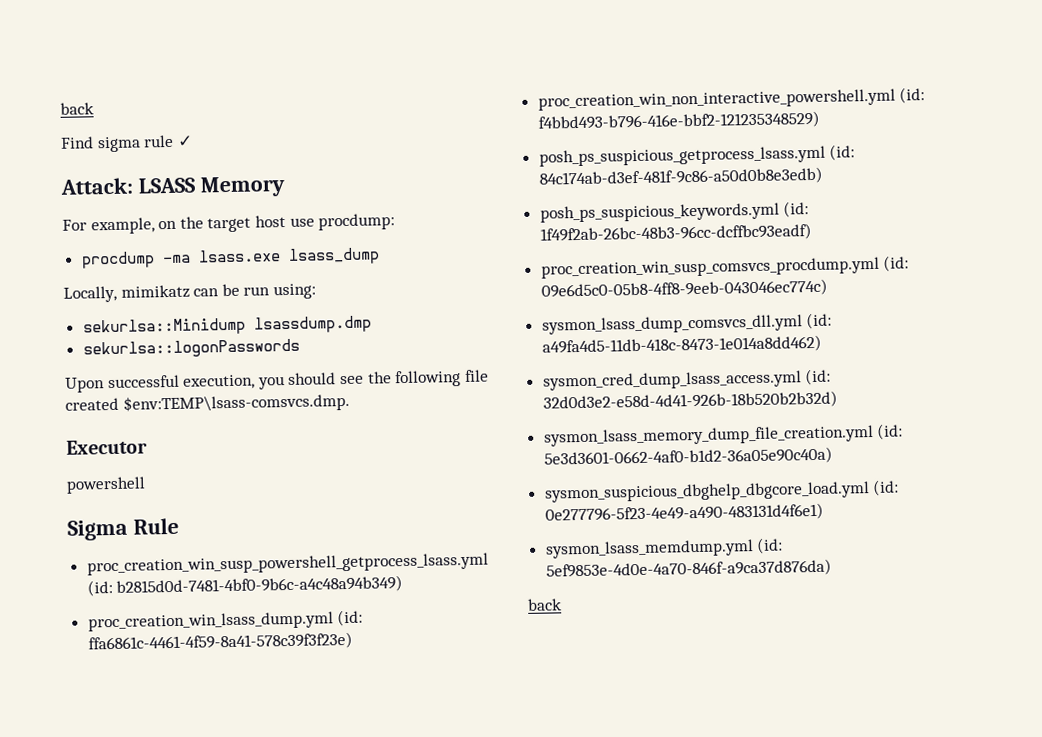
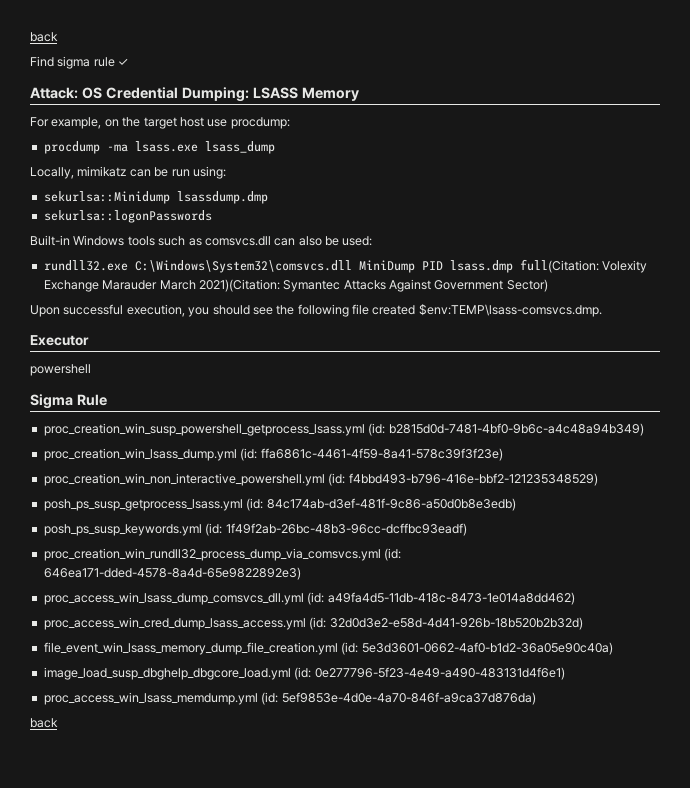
- Attack: LSASS Memory
+ Attack: OS Credential Dumping: LSASS Memory
+ Built-in Windows tools such as comsvcs.dll can also be used:
+ rundll32.exe C:\Windows\System32\comsvcs.dll MiniDump PID lsass.dmp full(Citation: Volexity Exchange Marauder March 2021)(Citation: Symantec Attacks Against Government Sector)
- posh_ps_suspicious_getprocess_lsass.yml (id: 84c174ab-d3ef-481f-9c86-a50d0b8e3edb)
+ posh_ps_susp_getprocess_lsass.yml (id: 84c174ab-d3ef-481f-9c86-a50d0b8e3edb)
- posh_ps_suspicious_keywords.yml (id: 1f49f2ab-26bc-48b3-96cc-dcffbc93eadf)
+ posh_ps_susp_keywords.yml (id: 1f49f2ab-26bc-48b3-96cc-dcffbc93eadf)
- proc_creation_win_susp_comsvcs_procdump.yml (id: 09e6d5c0-05b8-4ff8-9eeb-043046ec774c)
- sysmon_lsass_dump_comsvcs_dll.yml (id: a49fa4d5-11db-418c-8473-1e014a8dd462)
+ proc_creation_win_rundll32_process_dump_via_comsvcs.yml (id: 646ea171-dded-4578-8a4d-65e9822892e3)
+ proc_access_win_lsass_dump_comsvcs_dll.yml (id: a49fa4d5-11db-418c-8473-1e014a8dd462)
- sysmon_cred_dump_lsass_access.yml (id: 32d0d3e2-e58d-4d41-926b-18b520b2b32d)
+ proc_access_win_cred_dump_lsass_access.yml (id: 32d0d3e2-e58d-4d41-926b-18b520b2b32d)
- sysmon_lsass_memory_dump_file_creation.yml (id: 5e3d3601-0662-4af0-b1d2-36a05e90c40a)
+ file_event_win_lsass_memory_dump_file_creation.yml (id: 5e3d3601-0662-4af0-b1d2-36a05e90c40a)
- sysmon_suspicious_dbghelp_dbgcore_load.yml (id: 0e277796-5f23-4e49-a490-483131d4f6e1)
+ image_load_susp_dbghelp_dbgcore_load.yml (id: 0e277796-5f23-4e49-a490-483131d4f6e1)
- sysmon_lsass_memdump.yml (id: 5ef9853e-4d0e-4a70-846f-a9ca37d876da)
+ proc_access_win_lsass_memdump.yml (id: 5ef9853e-4d0e-4a70-846f-a9ca37d876da)

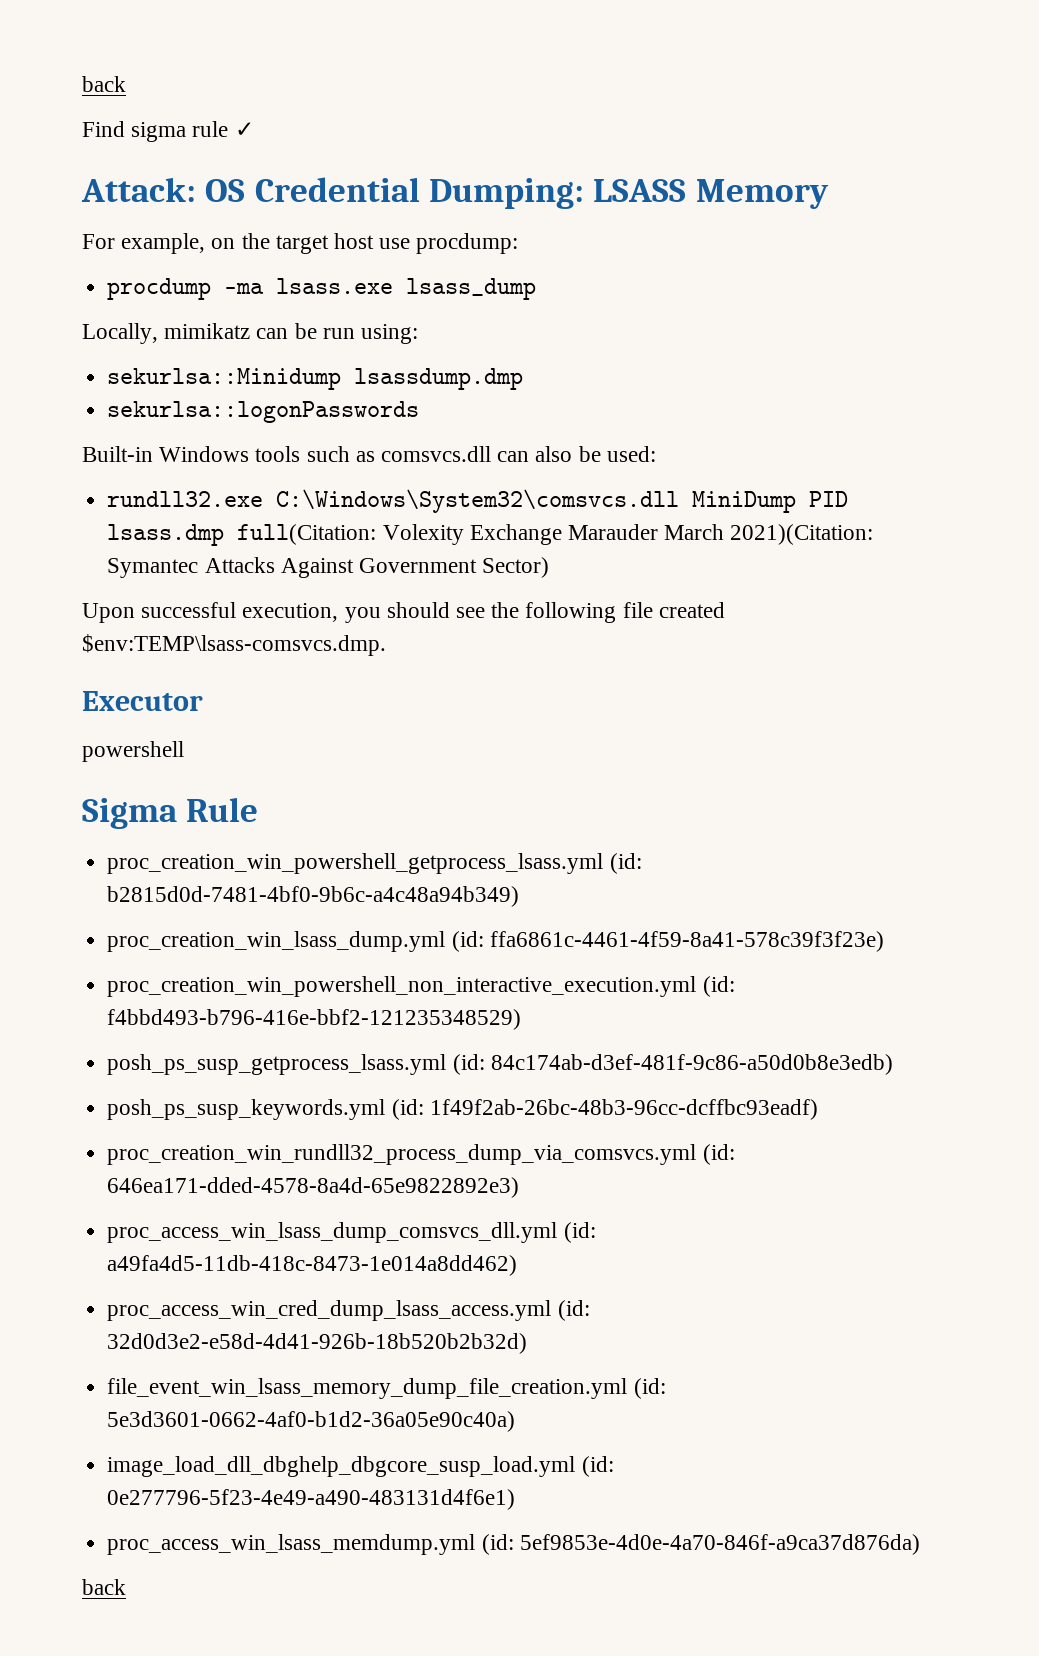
- proc_creation_win_susp_powershell_getprocess_lsass.yml (id: b2815d0d-7481-4bf0-9b6c-a4c48a94b349)
+ proc_creation_win_powershell_getprocess_lsass.yml (id: b2815d0d-7481-4bf0-9b6c-a4c48a94b349)
- proc_creation_win_non_interactive_powershell.yml (id: f4bbd493-b796-416e-bbf2-121235348529)
+ proc_creation_win_powershell_non_interactive_execution.yml (id: f4bbd493-b796-416e-bbf2-121235348529)
- image_load_susp_dbghelp_dbgcore_load.yml (id: 0e277796-5f23-4e49-a490-483131d4f6e1)
+ image_load_dll_dbghelp_dbgcore_susp_load.yml (id: 0e277796-5f23-4e49-a490-483131d4f6e1)

